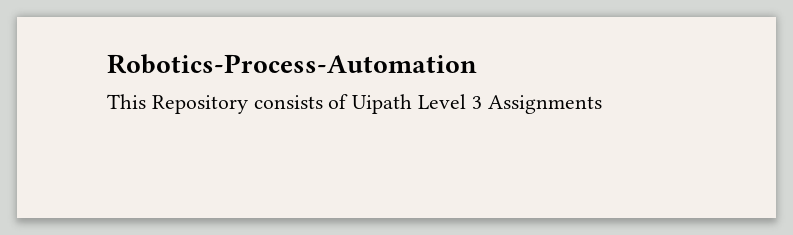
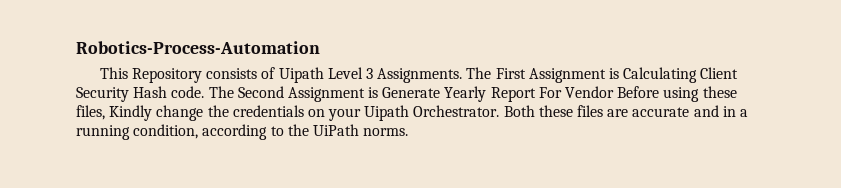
- This Repository consists of Uipath Level 3 Assignments
+ This Repository consists of Uipath Level 3 Assignments. The First Assignment is Calculating Client Security Hash code. The Second Assignment is Generate Yearly Report For Vendor Before using these files, Kindly change the credentials on your Uipath Orchestrator. Both these files are accurate and in a running condition, according to the UiPath norms.

